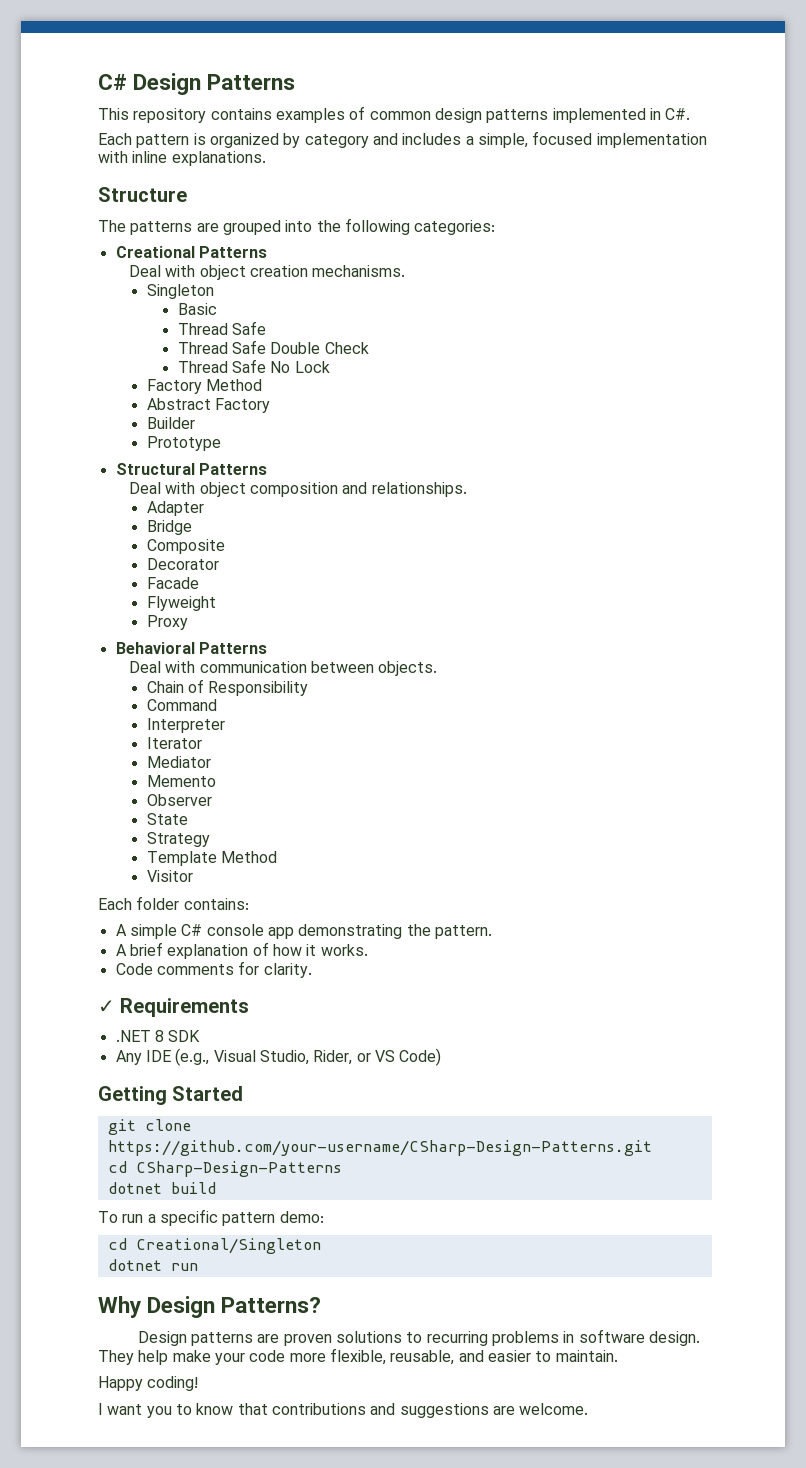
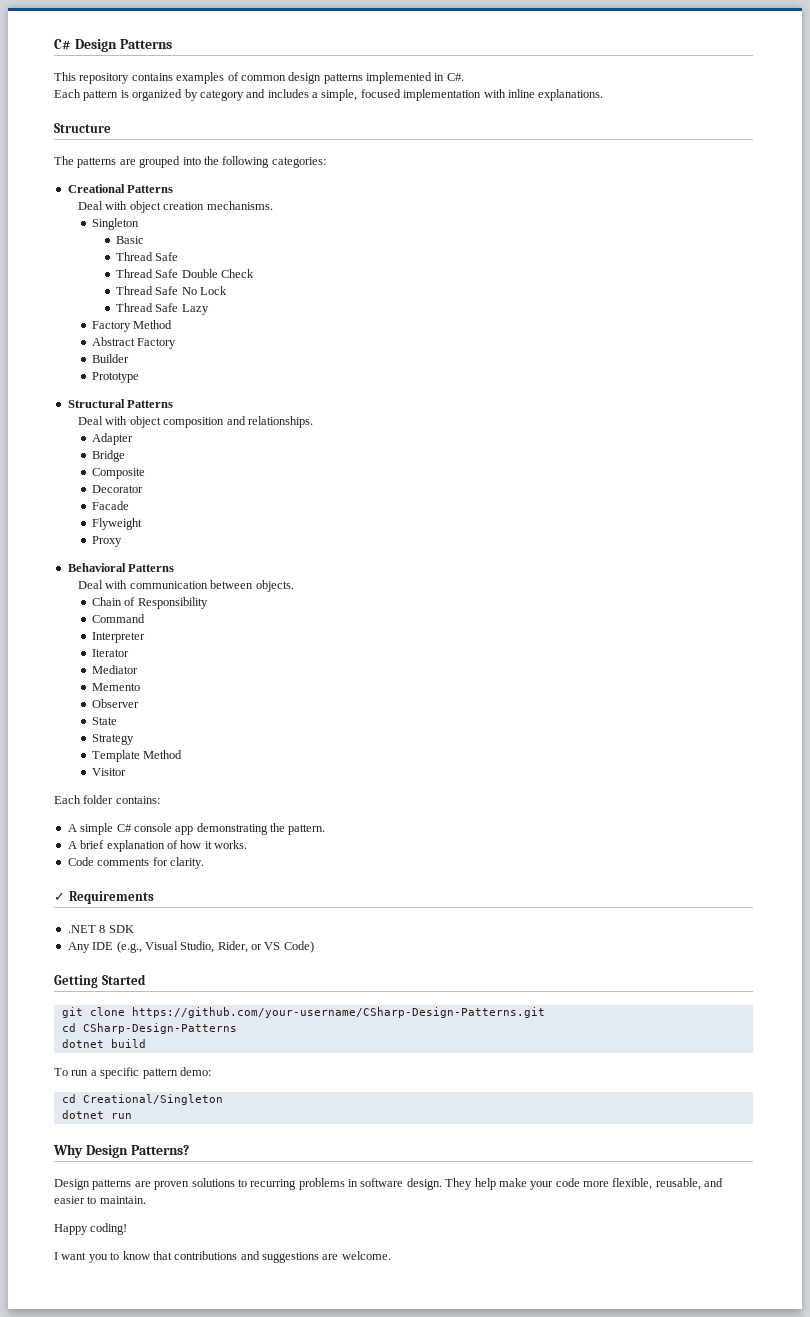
+ Thread Safe Lazy

